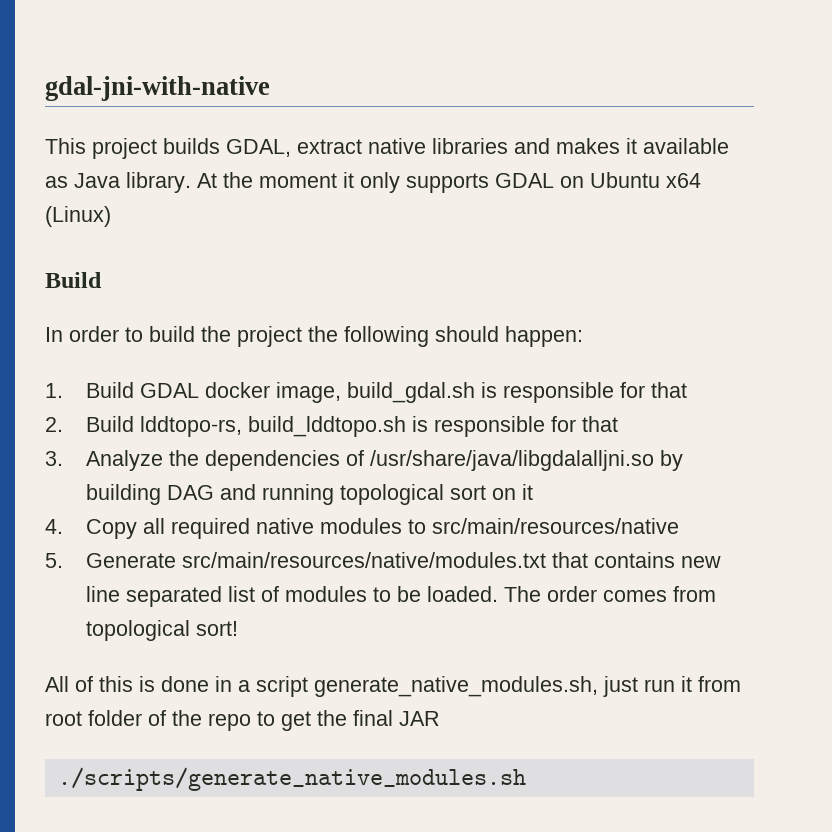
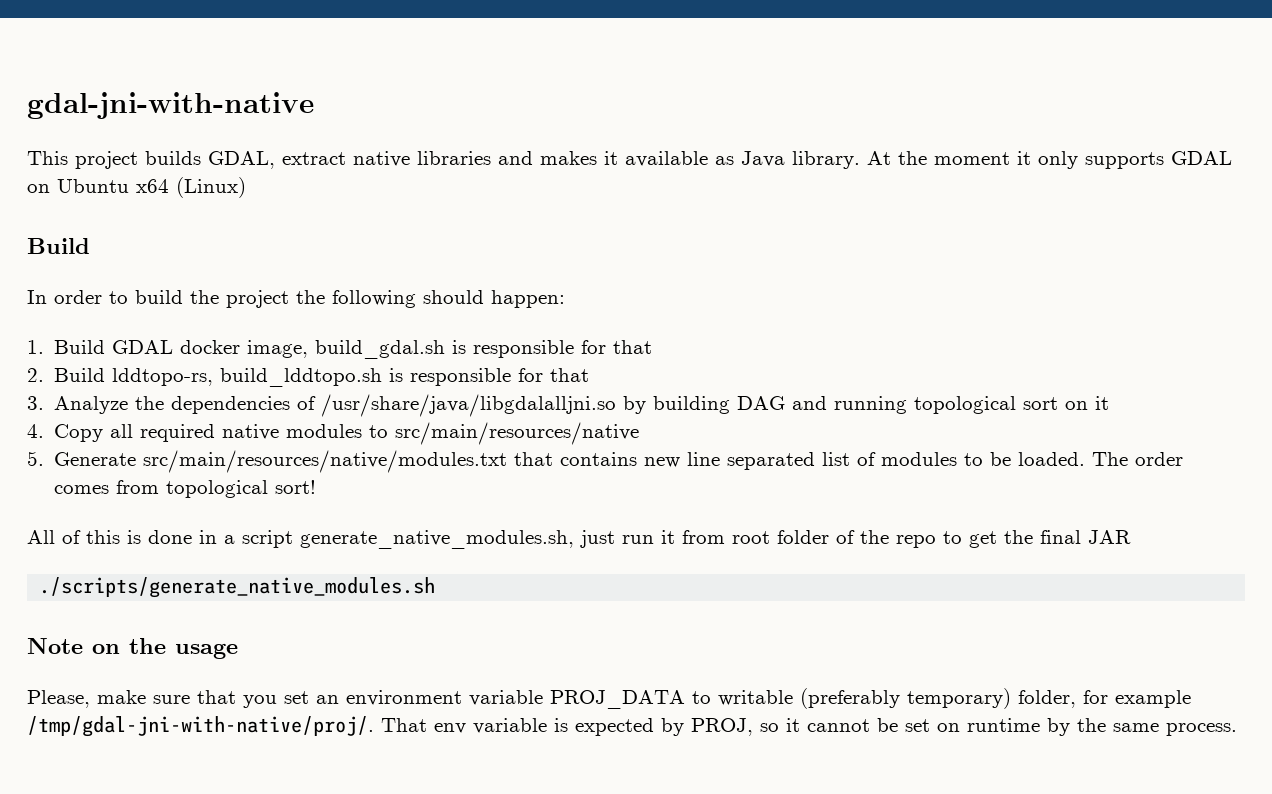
+ Note on the usage
+ Please, make sure that you set an environment variable PROJ_DATA to writable (preferably temporary) folder, for example /tmp/gdal-jni-with-native/proj/. That env variable is expected by PROJ, so it cannot be set on runtime by the same process.

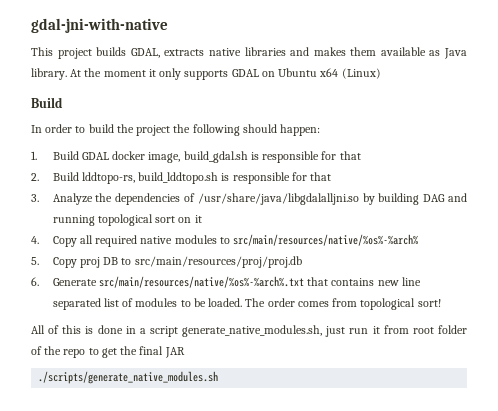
- This project builds GDAL, extract native libraries and makes it available as Java library.
+ This project builds GDAL, extracts native libraries and makes them available as Java library.
- 4. Copy all required native modules to src/main/resources/native
- 5. Generate src/main/resources/native/modules.txt that contains new line separated list of modules to be loaded.
+ 4. Copy all required native modules to src/main/resources/native/%os%-%arch%
+ 5. Copy proj DB to src/main/resources/proj/proj.db
+ 6. Generate src/main/resources/native/%os%-%arch%.txt that contains new line separated list of modules to be loaded.
- Note on the usage
- Please, make sure that you set an environment variable PROJ_DATA to writable (preferably temporary) folder, for example /tmp/gdal-jni-with-native/proj/. That env variable is expected by PROJ, so it cannot be set on runtime by the same process.

